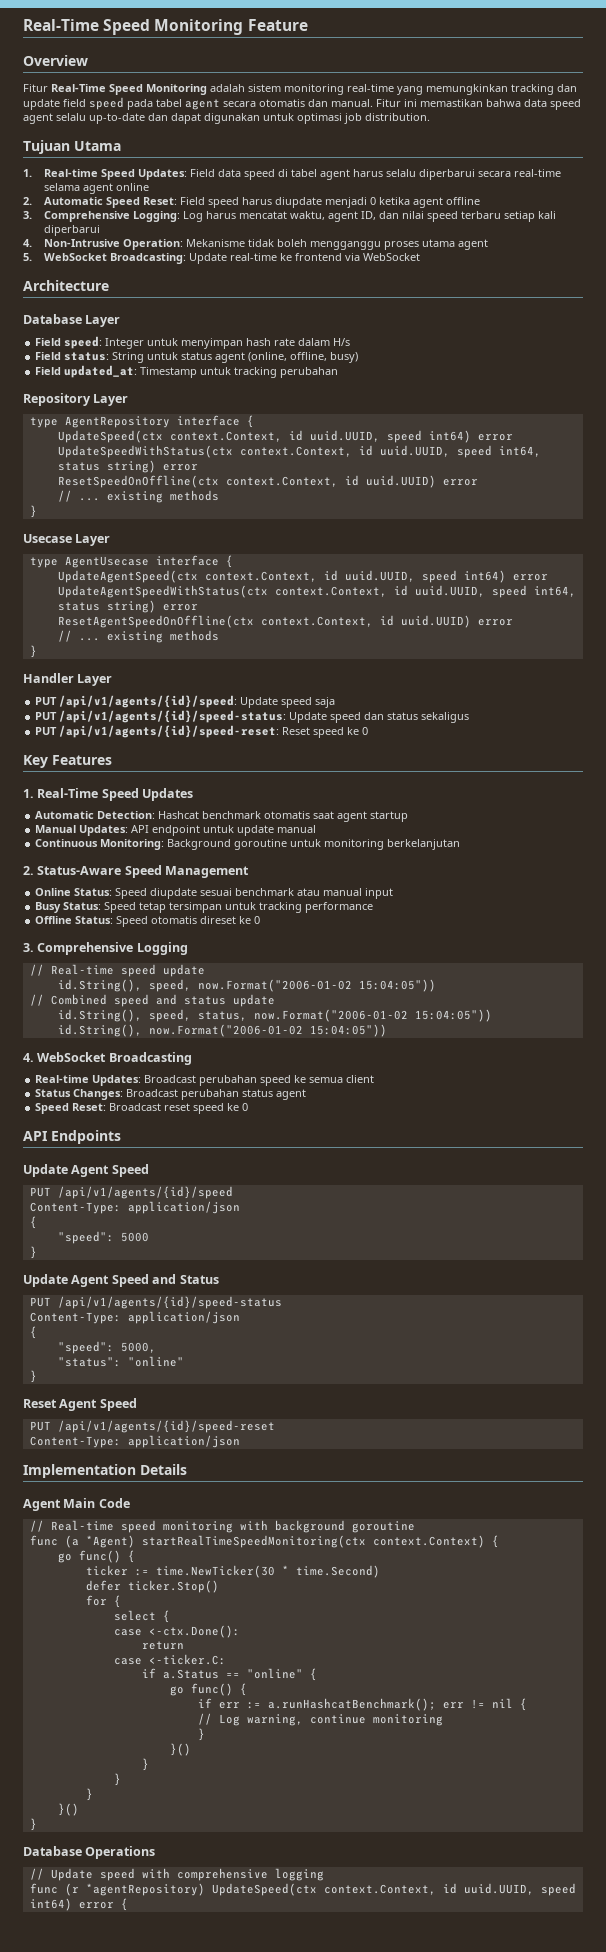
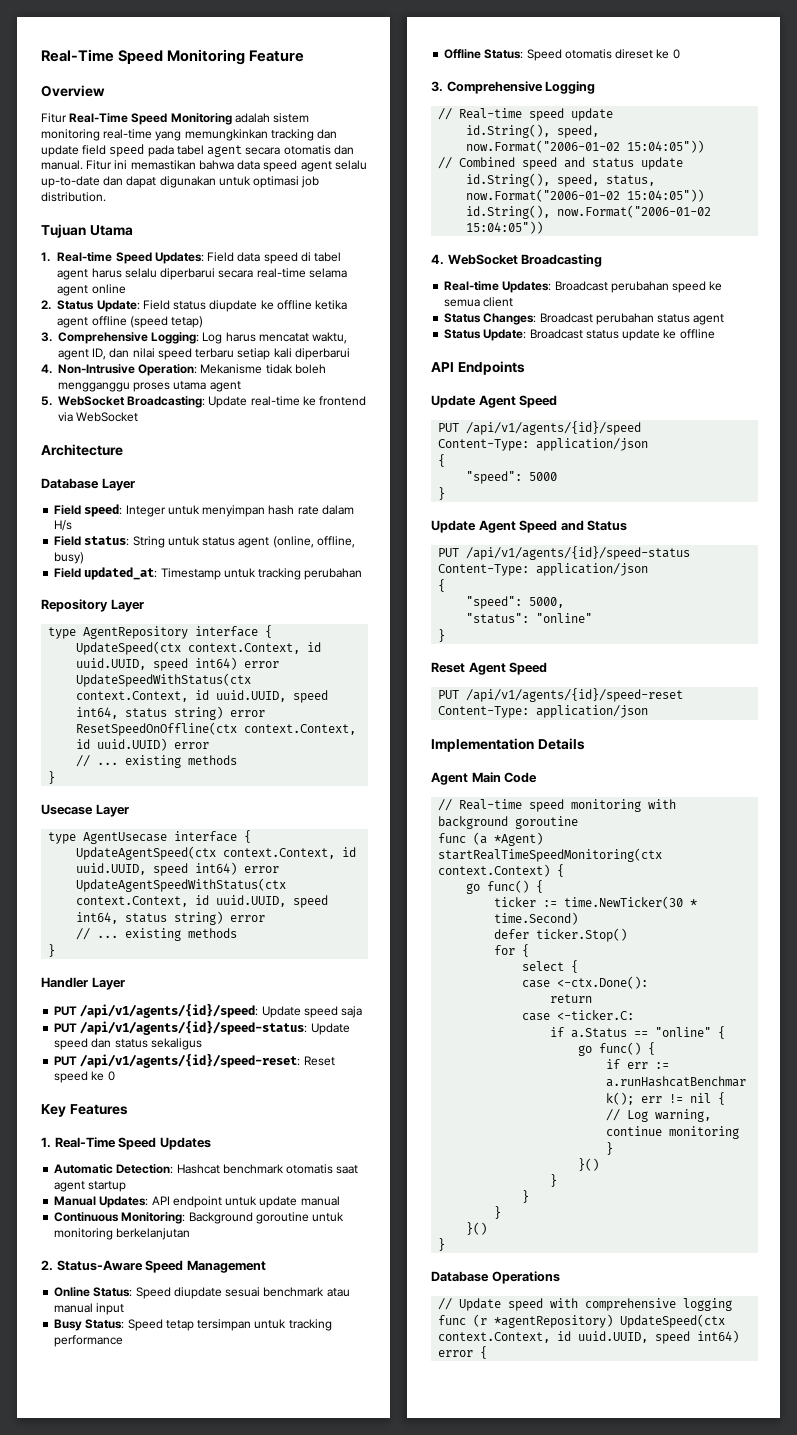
- 2. Automatic Speed Reset: Field speed harus diupdate menjadi 0 ketika agent offline
+ 2. Status Update: Field status diupdate ke offline ketika agent offline (speed tetap)
- ResetAgentSpeedOnOffline(ctx context.Context, id uuid.UUID) error
- Speed Reset: Broadcast reset speed ke 0
+ Status Update: Broadcast status update ke offline

